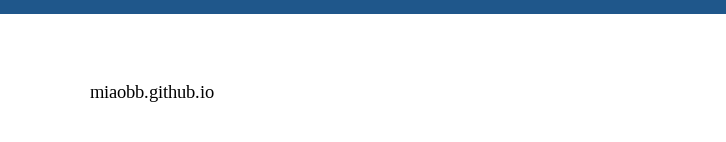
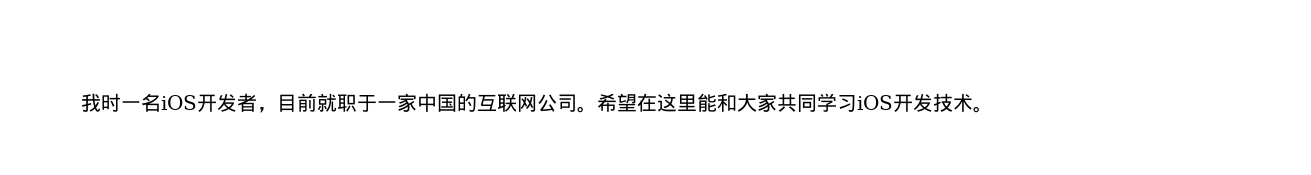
- miaobb.github.io
+ 我时一名iOS开发者，目前就职于一家中国的互联网公司。希望在这里能和大家共同学习iOS开发技术。

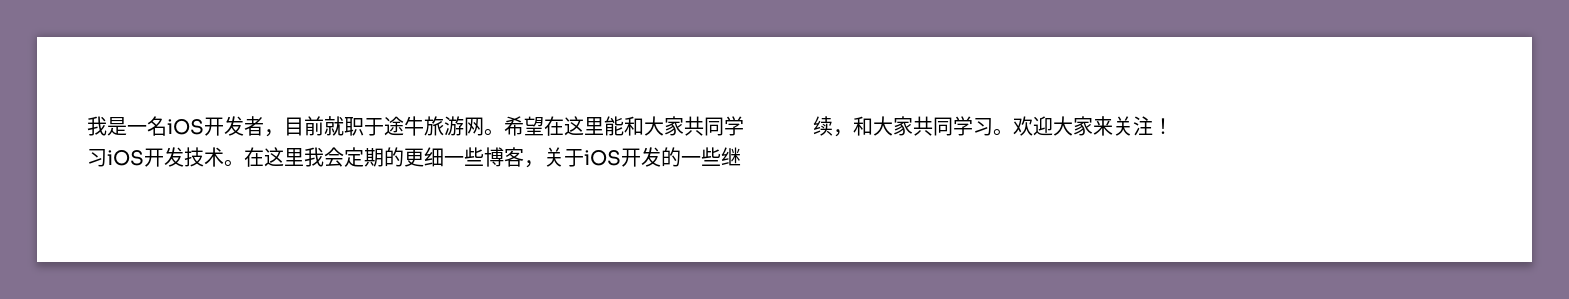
- 我时一名iOS开发者，目前就职于一家中国的互联网公司。
+ 我是一名iOS开发者，目前就职于途牛旅游网。
+ 在这里我会定期的更细一些博客，关于iOS开发的一些继续，和大家共同学习。欢迎大家来关注！

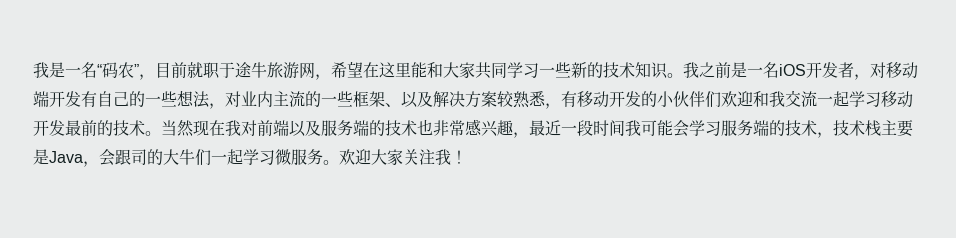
- 我是一名iOS开发者，目前就职于途牛旅游网。希望在这里能和大家共同学习iOS开发技术。在这里我会定期的更细一些博客，关于iOS开发的一些继续，和大家共同学习。
+ 我是一名“码农”，目前就职于途牛旅游网，希望在这里能和大家共同学习一些新的技术知识。我之前是一名iOS开发者，对移动端开发有自己的一些想法，对业内主流的一些框架、以及解决方案较熟悉，有移动开发的小伙伴们欢迎和我交流一起学习移动开发最前的技术。当然现在我对前端以及服务端的技术也非常感兴趣，最近一段时间我可能会学习服务端的技术，技术栈主要是Java，会跟司的大牛们一起学习微服务。
- 欢迎大家来关注！
+ 欢迎大家关注我！

